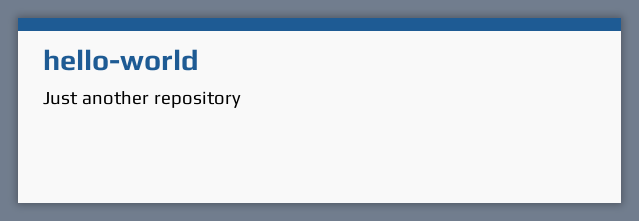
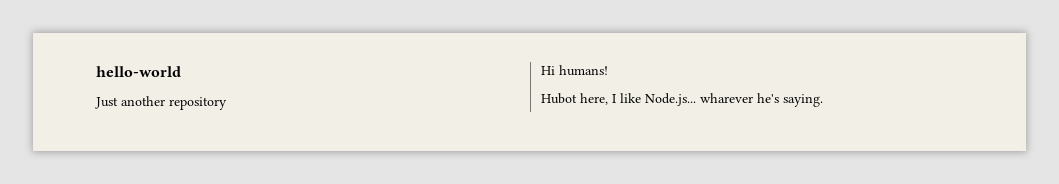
+ Hi humans!
+ Hubot here, I like Node.js... wharever he's saying.

